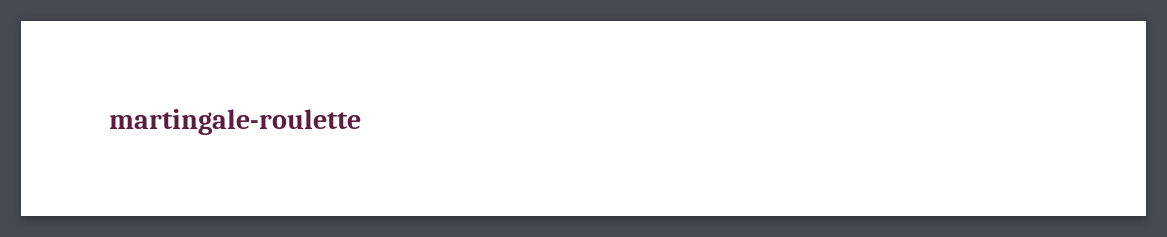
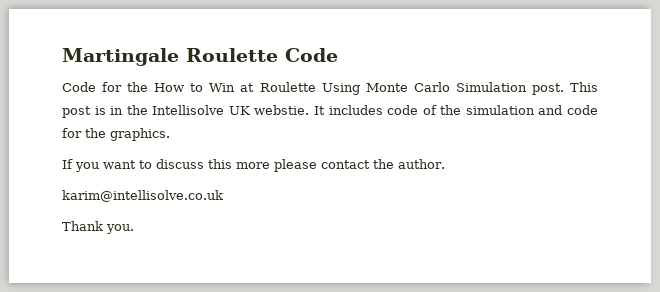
- martingale-roulette
+ Martingale Roulette Code
+ Code for the How to Win at Roulette Using Monte Carlo Simulation post. This post is in the Intellisolve UK webstie. It includes code of the simulation and code for the graphics.
+ If you want to discuss this more please contact the author.
+ karim@intellisolve.co.uk
+ Thank you.

